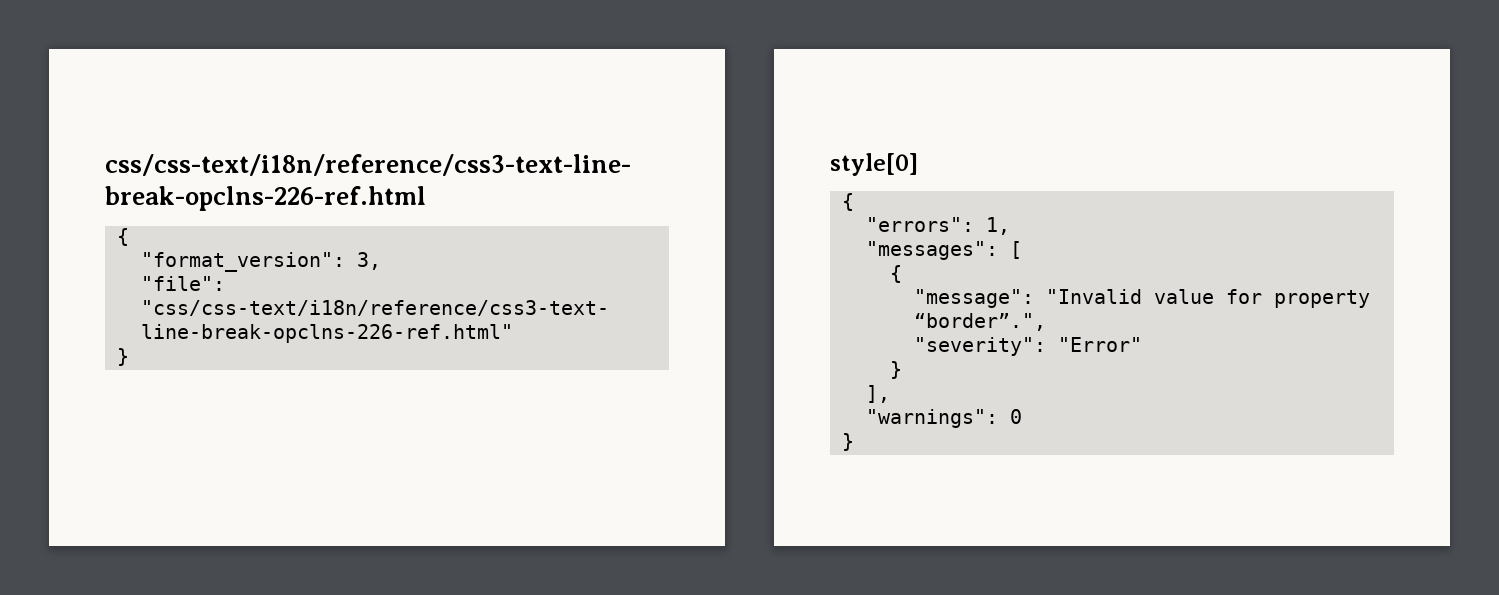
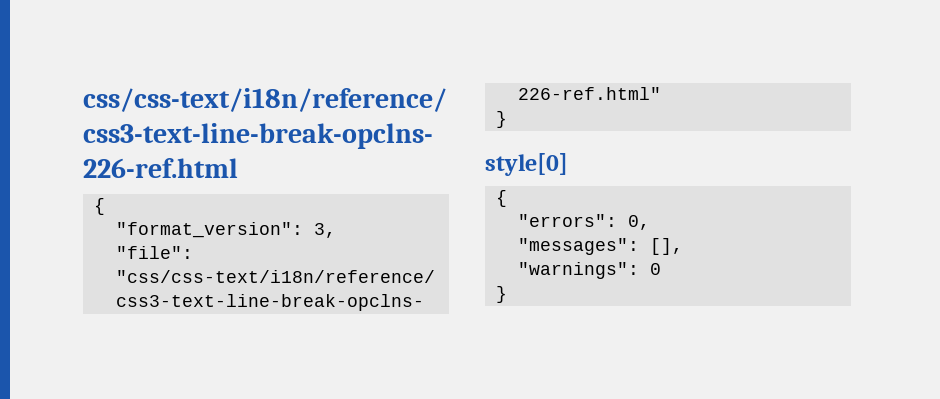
- "errors": 1,
+ "errors": 0,
- "messages": [
- {
- "message": "Invalid value for property “border”.",
- "severity": "Error"
- }
- ],
+ "messages": [],

